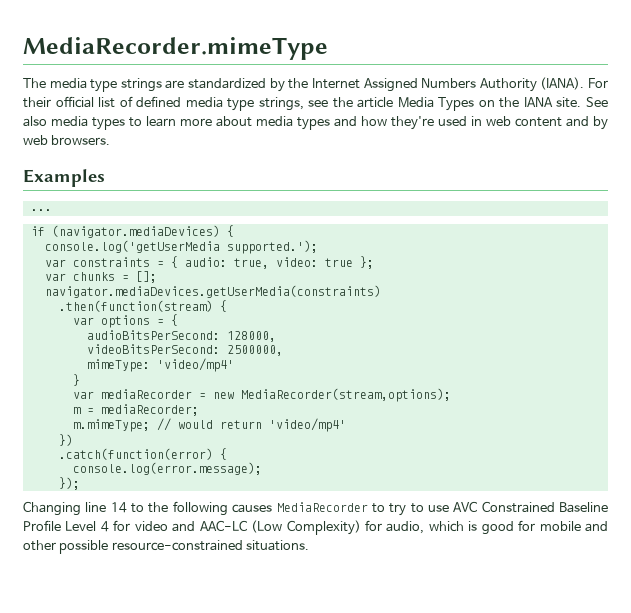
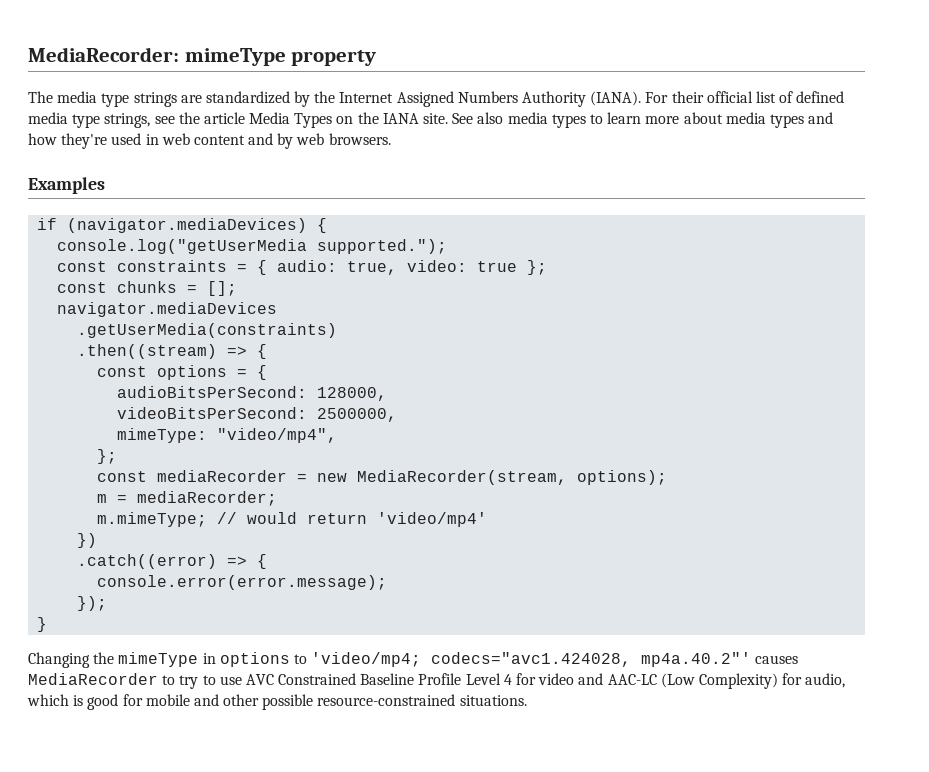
- MediaRecorder.mimeType
+ MediaRecorder: mimeType property
- ...
- console.log('getUserMedia supported.');
- var constraints = { audio: true, video: true };
+ console.log("getUserMedia supported.");
+ const constraints = { audio: true, video: true };
- var chunks = [];
+ const chunks = [];
- navigator.mediaDevices.getUserMedia(constraints)
- .then(function(stream) {
- var options = {
+ navigator.mediaDevices
+ .getUserMedia(constraints)
+ .then((stream) => {
+ const options = {
- mimeType: 'video/mp4'
- }
- var mediaRecorder = new MediaRecorder(stream,options);
+ mimeType: "video/mp4",
+ };
+ const mediaRecorder = new MediaRecorder(stream, options);
- .catch(function(error) {
- console.log(error.message);
+ .catch((error) => {
+ console.error(error.message);
+ }
- Changing line 14 to the following causes MediaRecorder to try to use AVC Constrained Baseline Profile Level 4 for video and AAC-LC (Low Complexity) for audio, which is good for mobile and other possible resource-constrained situations.
+ Changing the mimeType in options to 'video/mp4; codecs="avc1.424028, mp4a.40.2"' causes MediaRecorder to try to use AVC Constrained Baseline Profile Level 4 for video and AAC-LC (Low Complexity) for audio, which is good for mobile and other possible resource-constrained situations.

